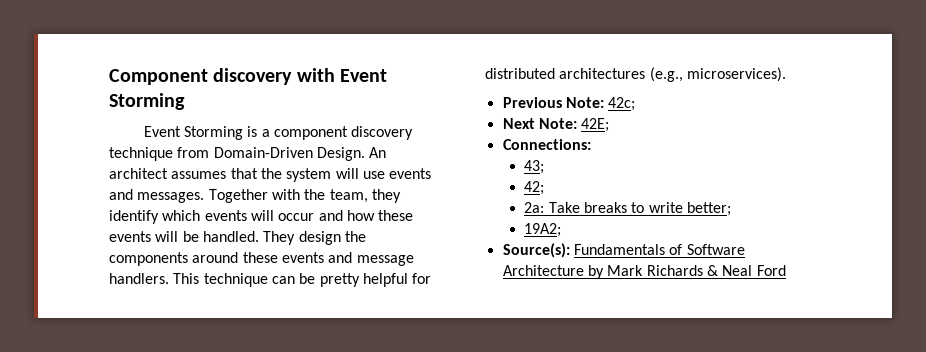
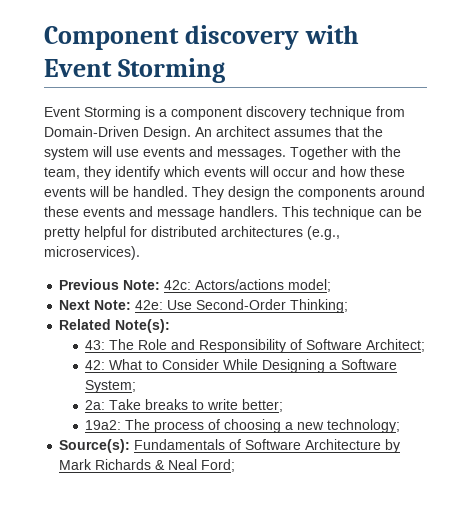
- Previous Note: 42c;
+ Previous Note: 42c: Actors/actions model;
- Next Note: 42E;
- Connections:
- 43;
- 42;
+ Next Note: 42e: Use Second-Order Thinking;
+ Related Note(s):
+ 43: The Role and Responsibility of Software Architect;
+ 42: What to Consider While Designing a Software System;
- 19A2;
+ 19a2: The process of choosing a new technology;
- Source(s): Fundamentals of Software Architecture by Mark Richards & Neal Ford
+ Source(s): Fundamentals of Software Architecture by Mark Richards & Neal Ford;

